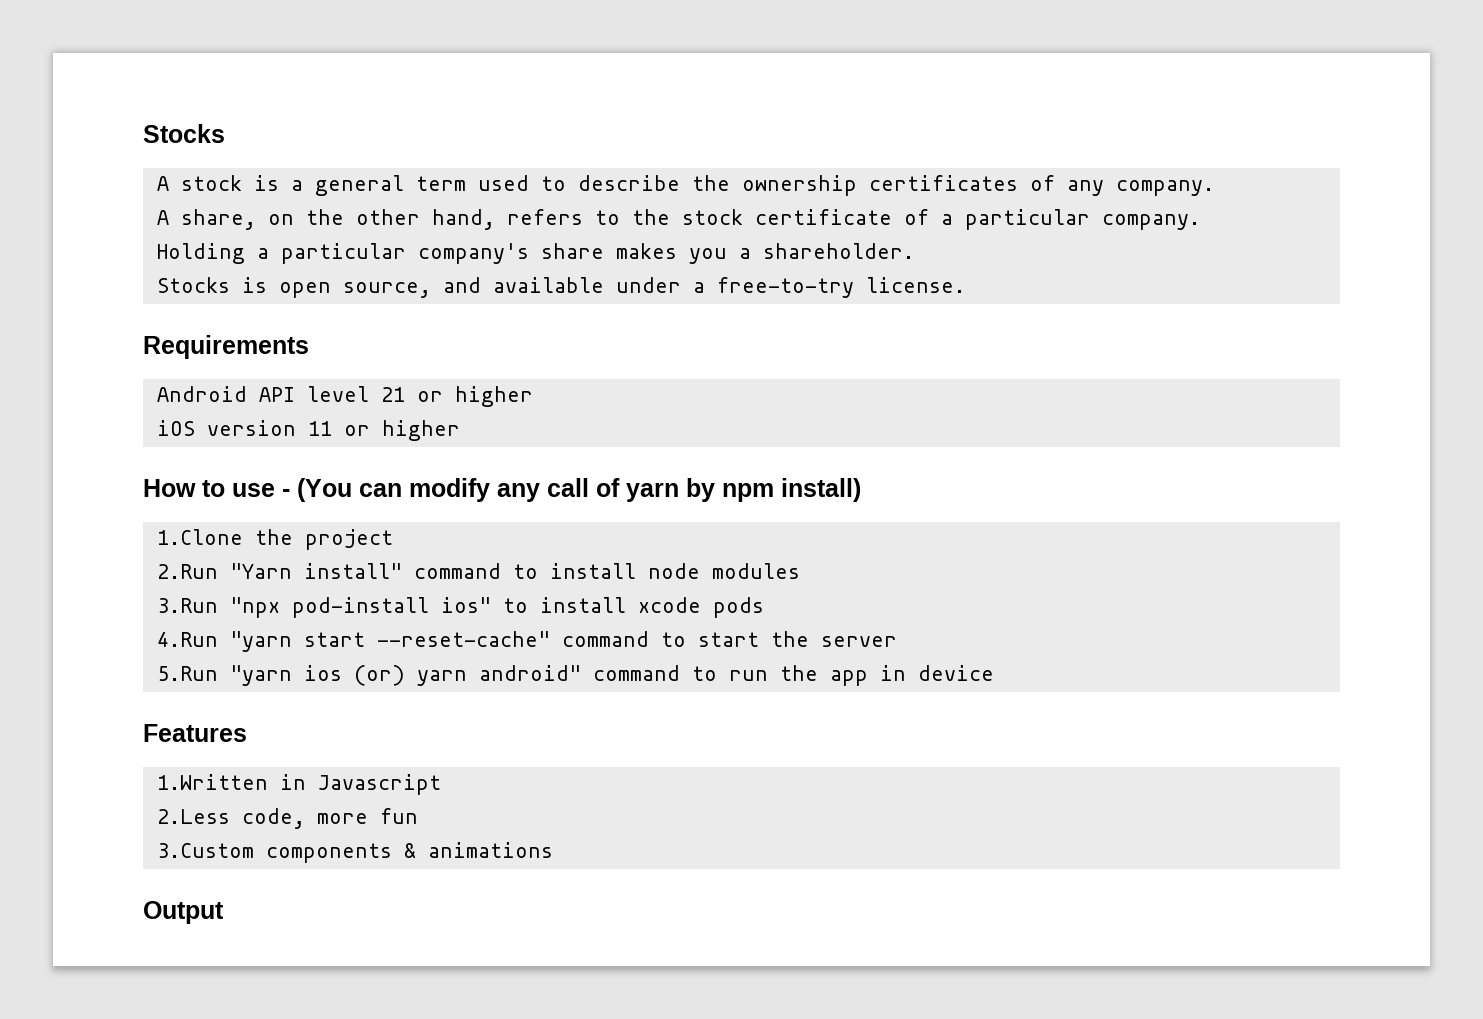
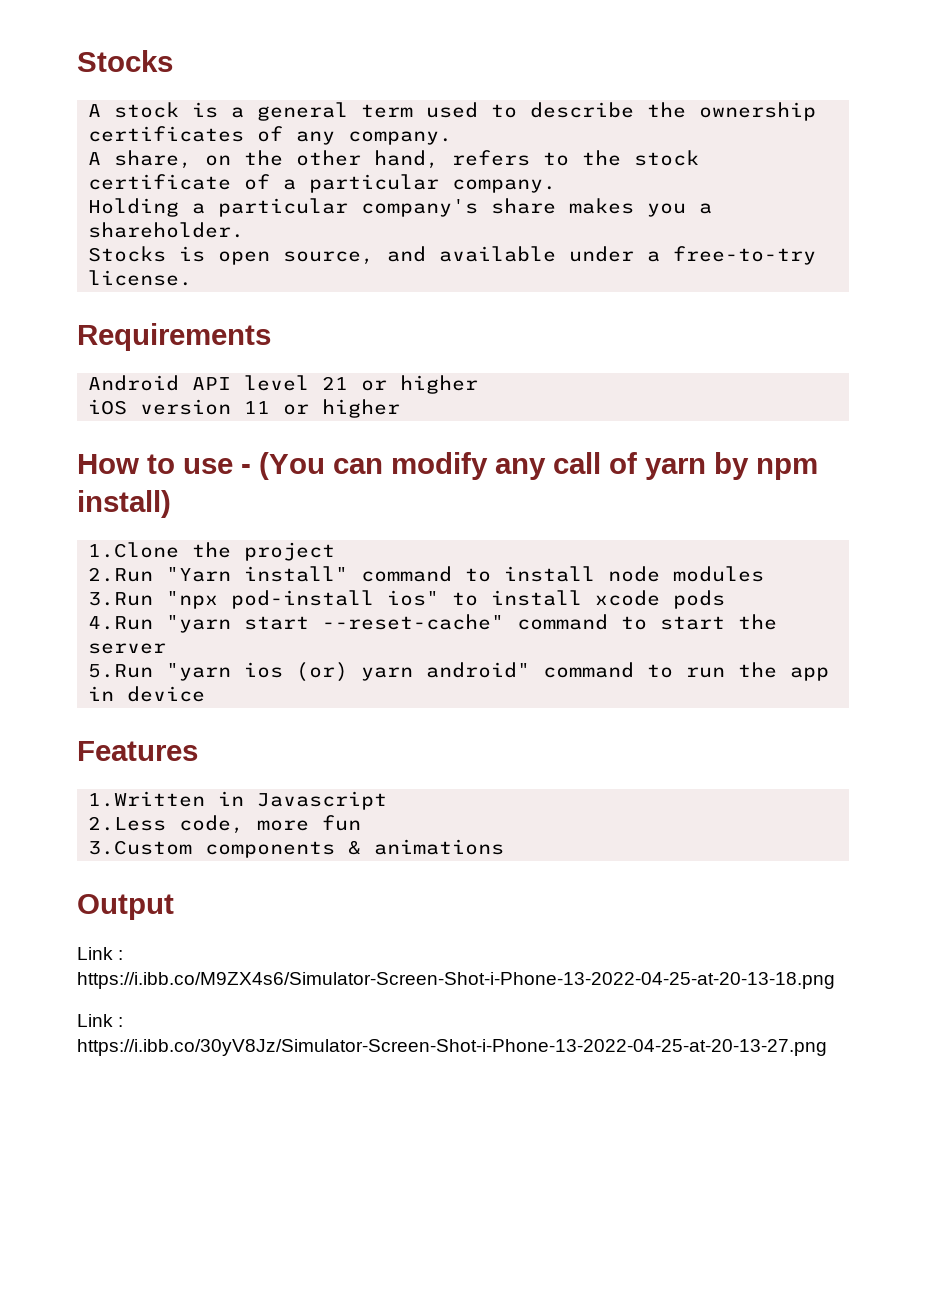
+ Link : https://i.ibb.co/M9ZX4s6/Simulator-Screen-Shot-i-Phone-13-2022-04-25-at-20-13-18.png
+ Link : https://i.ibb.co/30yV8Jz/Simulator-Screen-Shot-i-Phone-13-2022-04-25-at-20-13-27.png

